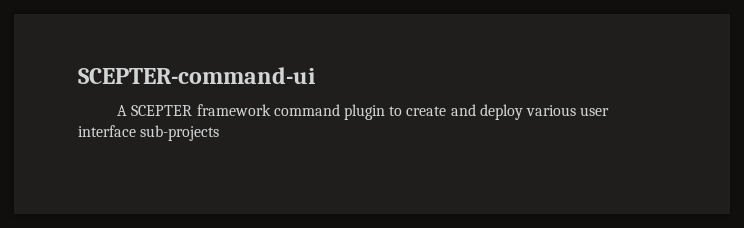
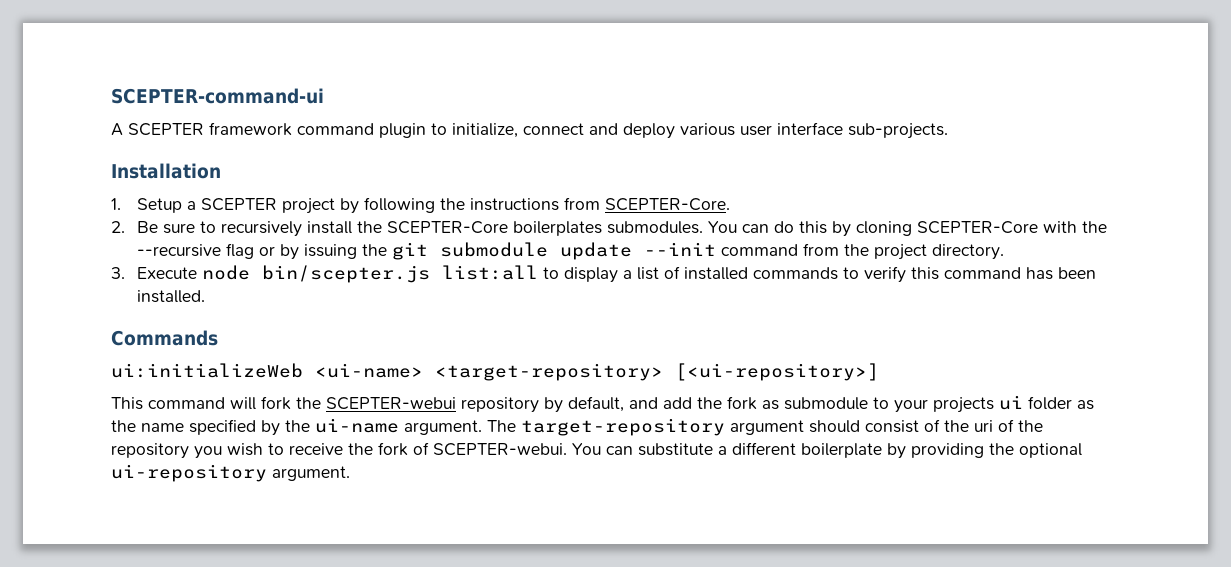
- A SCEPTER framework command plugin to create and deploy various user interface sub-projects
+ A SCEPTER framework command plugin to initialize, connect and deploy various user interface sub-projects.
+ Installation
+ 1. Setup a SCEPTER project by following the instructions from SCEPTER-Core.
+ 2. Be sure to recursively install the SCEPTER-Core boilerplates submodules. You can do this by cloning SCEPTER-Core with the --recursive flag or by issuing the git submodule update --init command from the project directory.
+ 3. Execute node bin/scepter.js list:all to display a list of installed commands to verify this command has been installed.
+ Commands
+ ui:initializeWeb <ui-name> <target-repository> [<ui-repository>]
+ This command will fork the SCEPTER-webui repository by default, and add the fork as submodule to your projects ui folder as the name specified by the ui-name argument. The target-repository argument should consist of the uri of the repository you wish to receive the fork of SCEPTER-webui. You can substitute a different boilerplate by providing the optional ui-repository argument.

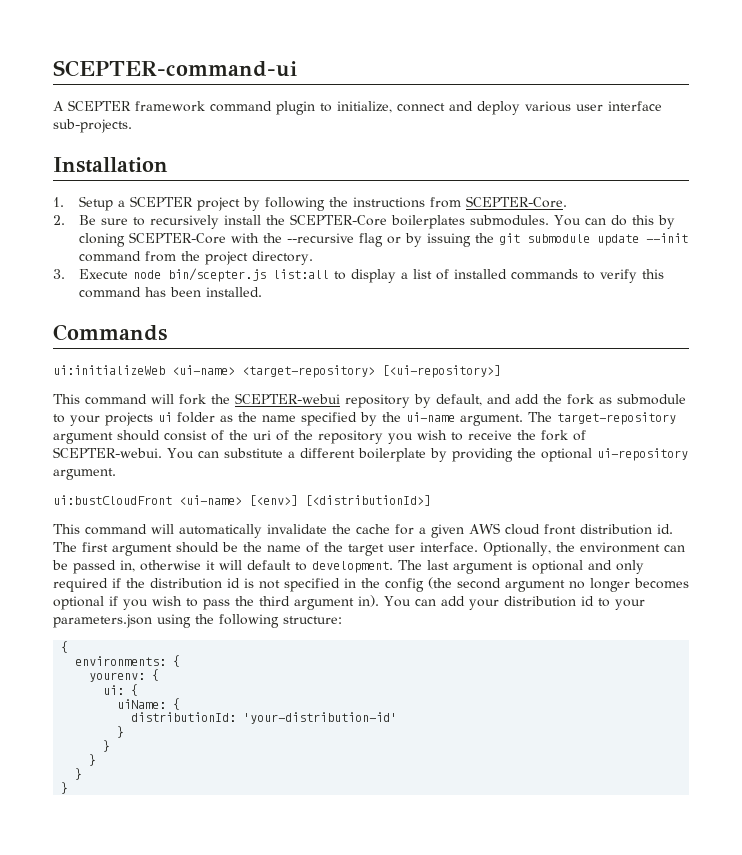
+ ui:bustCloudFront <ui-name> [<env>] [<distributionId>]
+ This command will automatically invalidate the cache for a given AWS cloud front distribution id. The first argument should be the name of the target user interface. Optionally, the environment can be passed in, otherwise it will default to development. The last argument is optional and only required if the distribution id is not specified in the config (the second argument no longer becomes optional if you wish to pass the third argument in). You can add your distribution id to your parameters.json using the following structure:
+ {
+ environments: {
+ yourenv: {
+ ui: {
+ uiName: {
+ distributionId: 'your-distribution-id'
+ }
+ }
+ }
+ }
+ }

